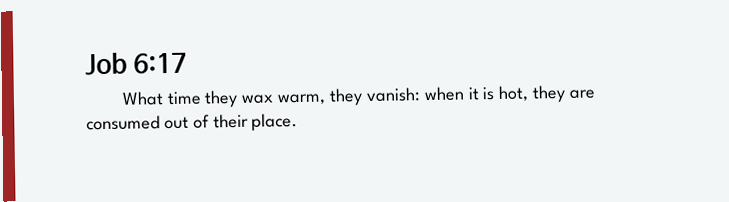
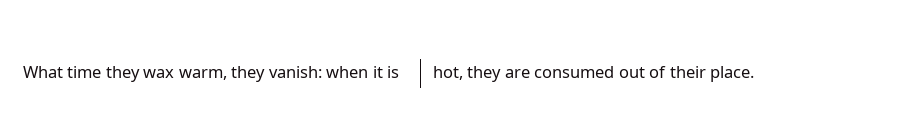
- Job 6:17

